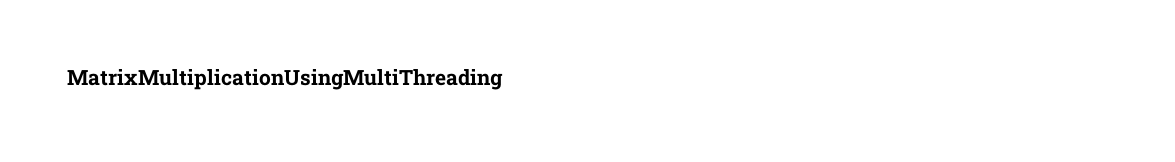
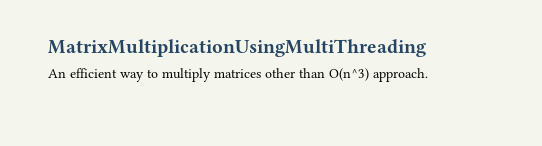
+ An efficient way to multiply matrices other than O(n^3) approach.

